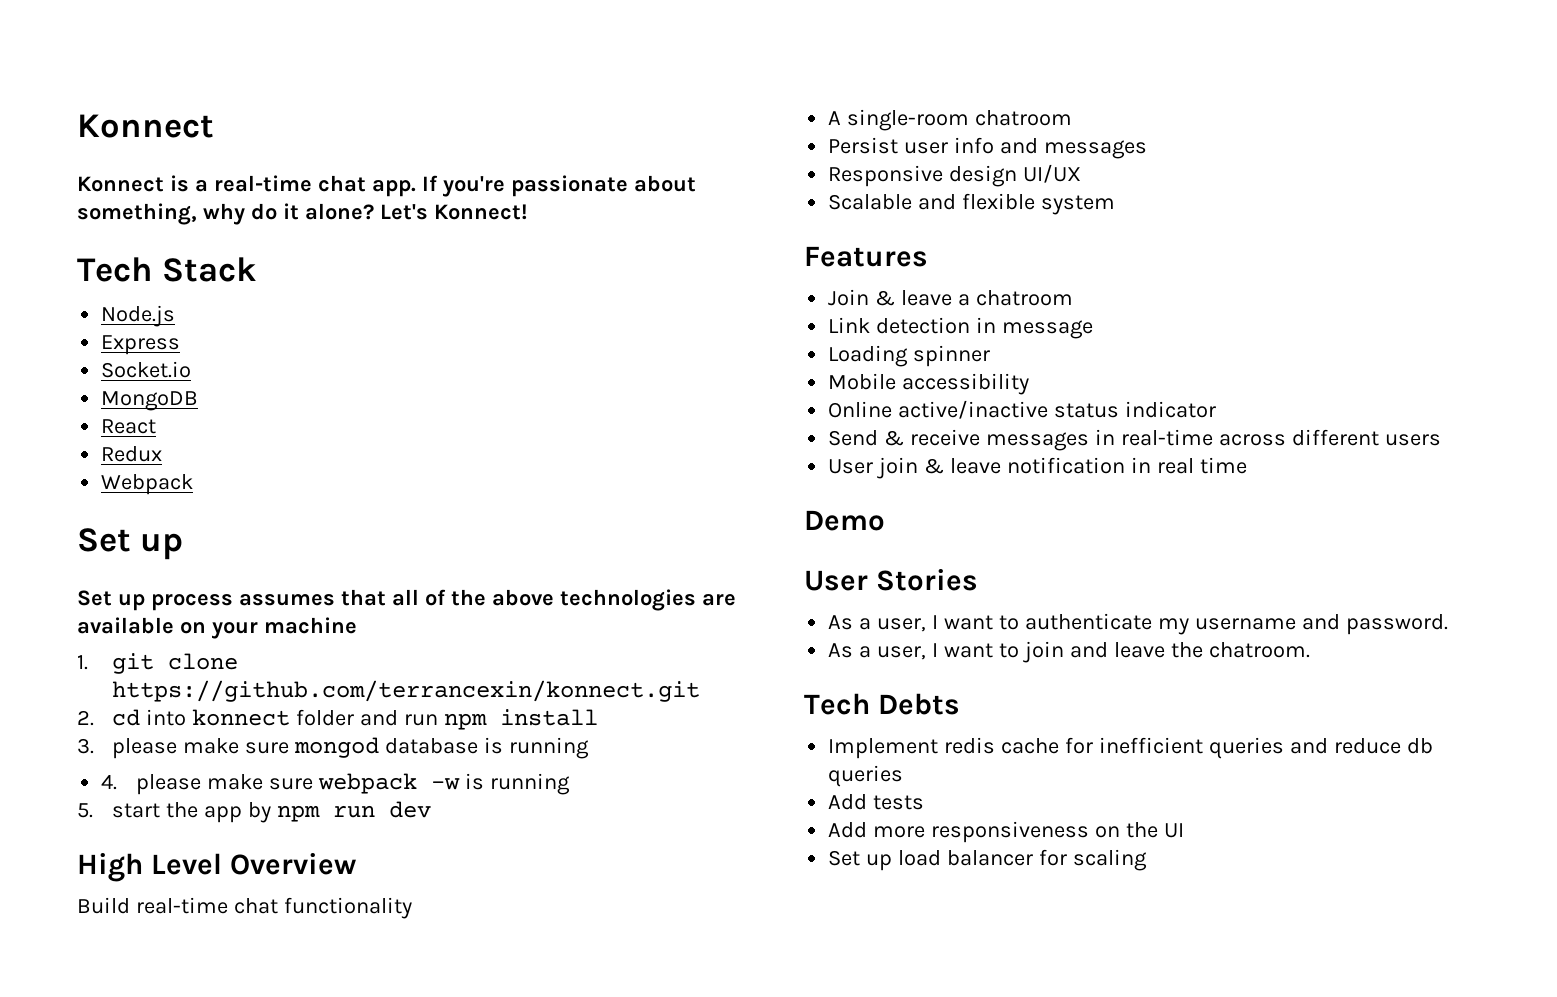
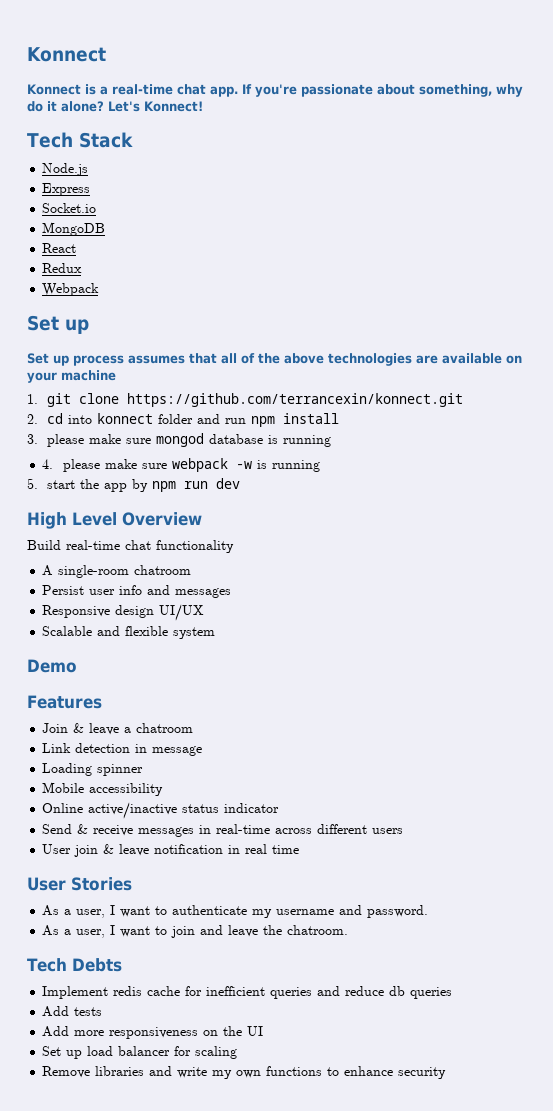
+ Demo
- Demo
+ Remove libraries and write my own functions to enhance security

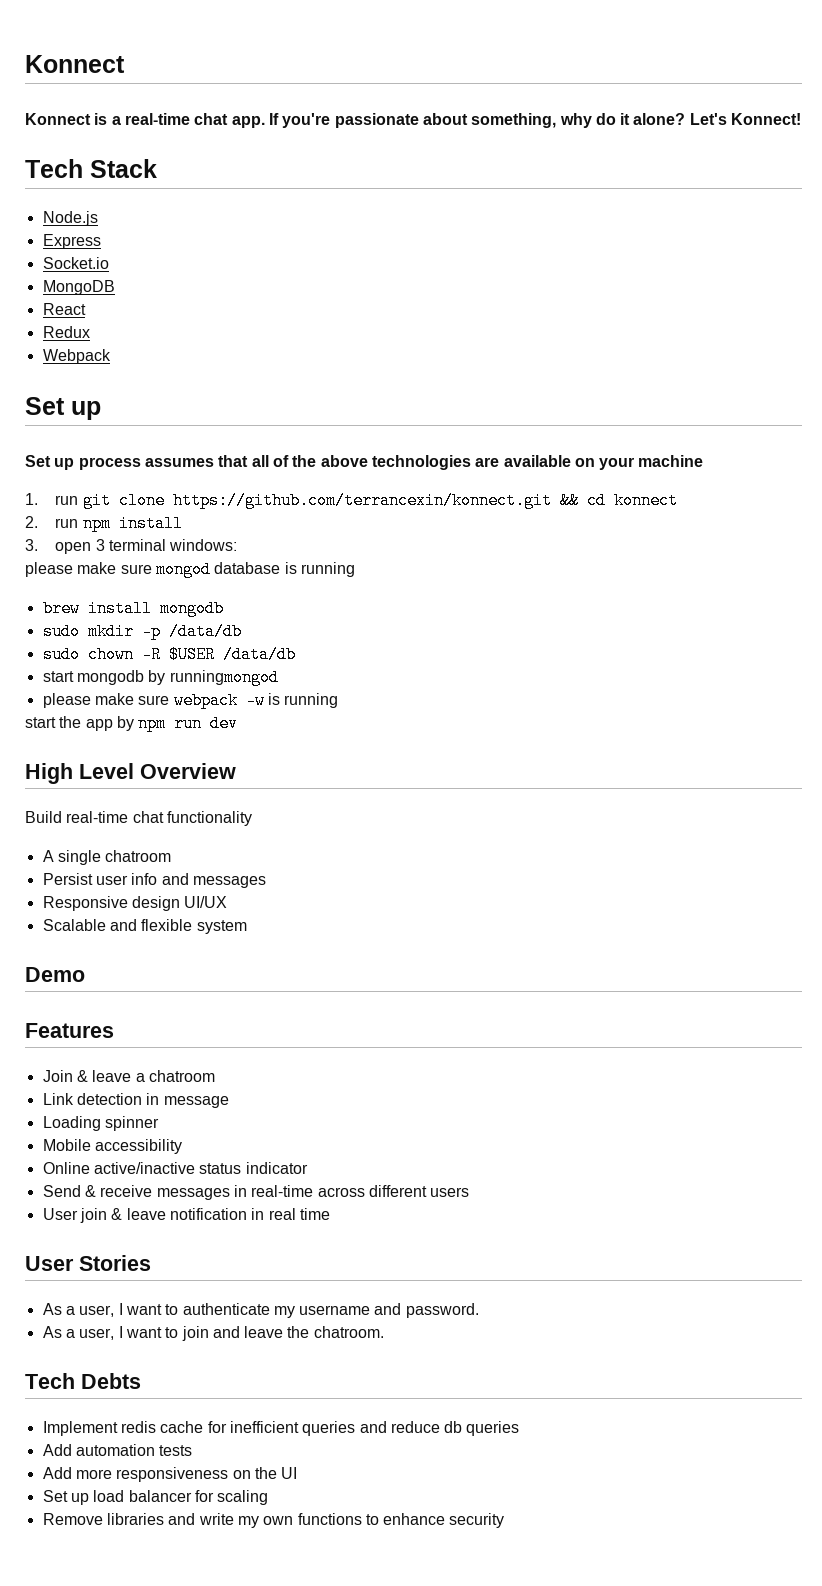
- 1. git clone https://github.com/terrancexin/konnect.git
- 2. cd into konnect folder and run npm install
+ 1. run git clone https://github.com/terrancexin/konnect.git && cd konnect
+ 2. run npm install
- 3. please make sure mongod database is running
+ 3. open 3 terminal windows:
+ please make sure mongod database is running
- 4. please make sure webpack -w is running
+ brew install mongodb
+ sudo mkdir -p /data/db
+ sudo chown -R $USER /data/db
+ start mongodb by runningmongod
+ please make sure webpack -w is running
- 5. start the app by npm run dev
+ start the app by npm run dev
- A single-room chatroom
+ A single chatroom
- Add tests
+ Add automation tests

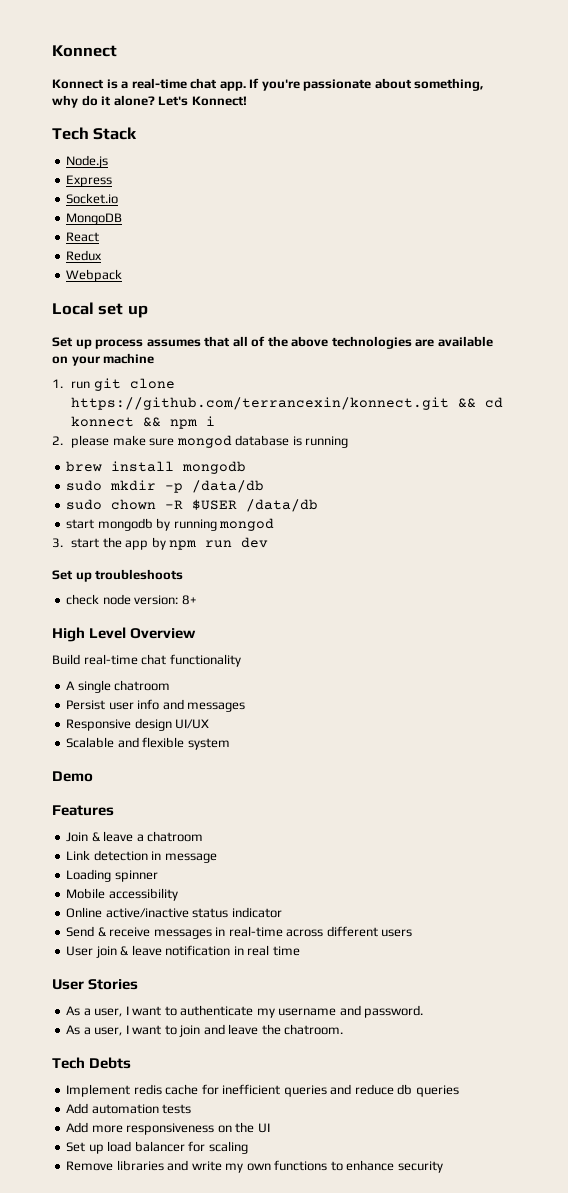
  Webpack
- Set up
+ Local set up
- 1. run git clone https://github.com/terrancexin/konnect.git && cd konnect
- 2. run npm install
- 3. open 3 terminal windows:
- please make sure mongod database is running
+ 1. run git clone https://github.com/terrancexin/konnect.git && cd konnect && npm i
+ 2. please make sure mongod database is running
- start mongodb by runningmongod
- please make sure webpack -w is running
- start the app by npm run dev
+ start mongodb by running mongod
+ 3. start the app by npm run dev
+ Set up troubleshoots
+ check node version: 8+

